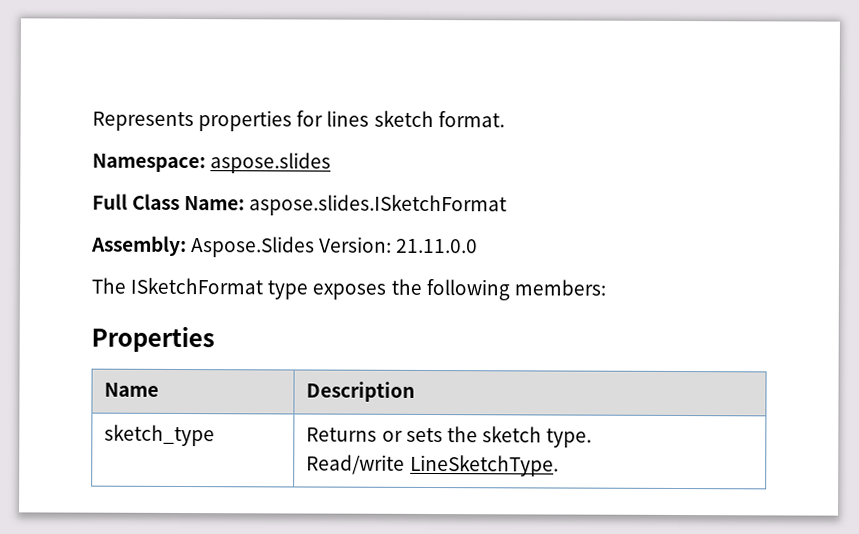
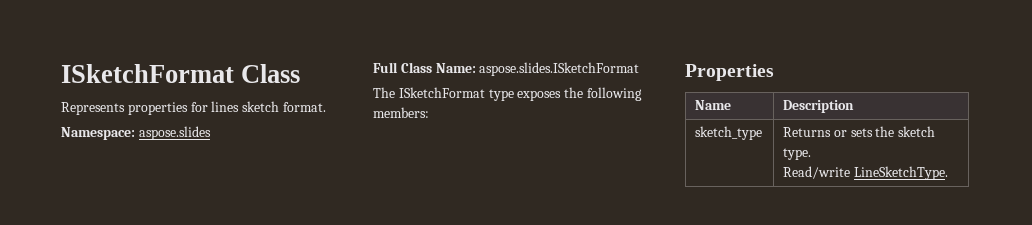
+ ISketchFormat Class
- Assembly: Aspose.Slides Version: 21.11.0.0

